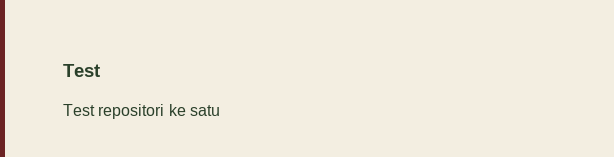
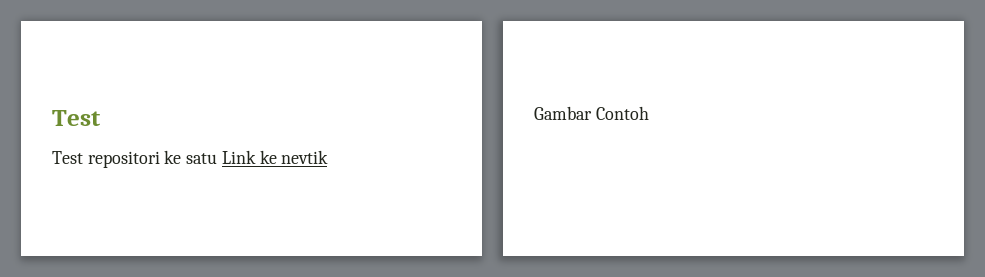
- Test repositori ke satu
+ Test repositori ke satu Link ke nevtik
+ Gambar Contoh

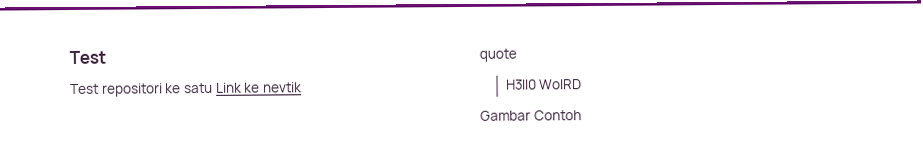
+ quote
+ H3ll0 WolRD

